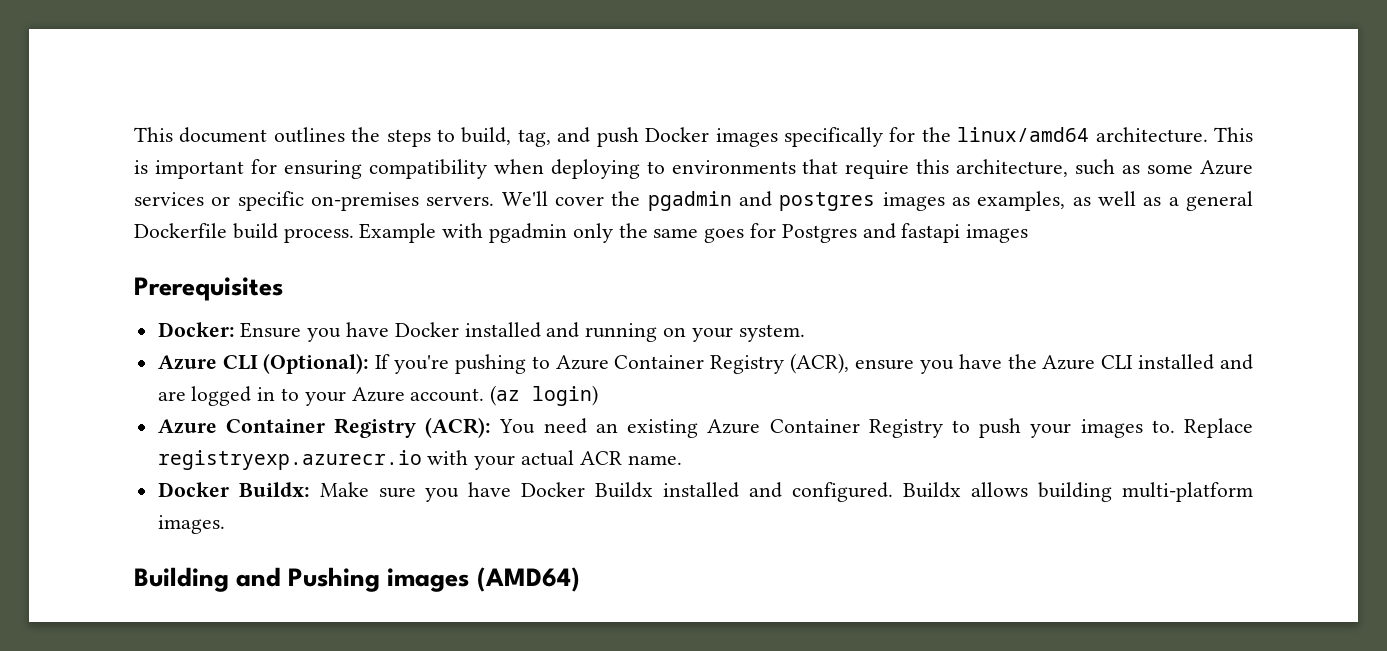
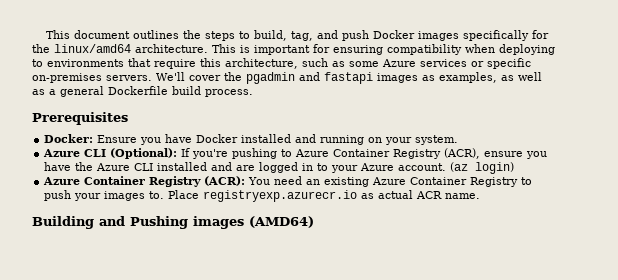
- We'll cover the pgadmin and postgres images as examples, as well as a general Dockerfile build process. Example with pgadmin only the same goes for Postgres and fastapi images
+ We'll cover the pgadmin and fastapi images as examples, as well as a general Dockerfile build process.
- Replace registryexp.azurecr.io with your actual ACR name.
+ Place registryexp.azurecr.io as actual ACR name.
- Docker Buildx: Make sure you have Docker Buildx installed and configured. Buildx allows building multi-platform images.

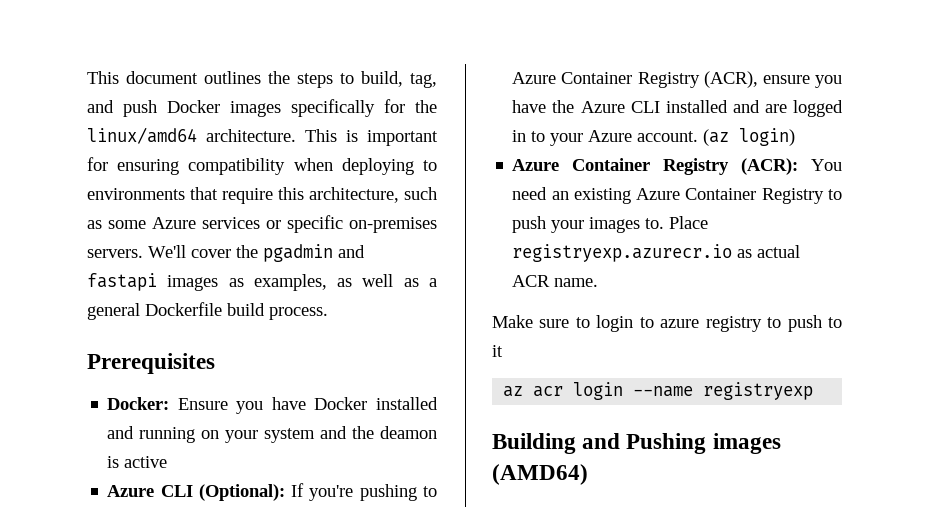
- Docker: Ensure you have Docker installed and running on your system.
+ Docker: Ensure you have Docker installed and running on your system and the deamon is active
+ Make sure to login to azure registry to push to it
+ az acr login --name registryexp

